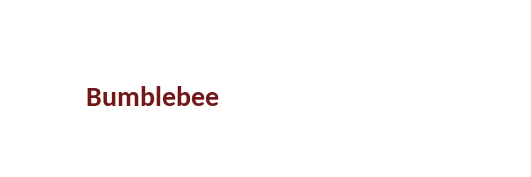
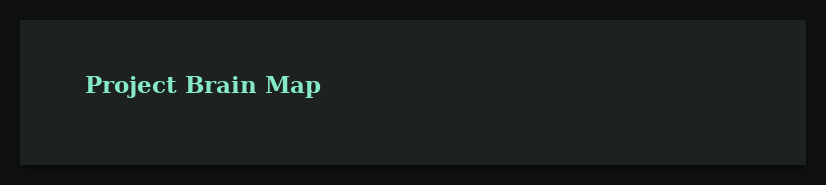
- Bumblebee
+ Project Brain Map

